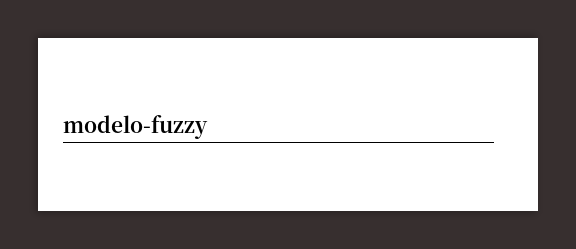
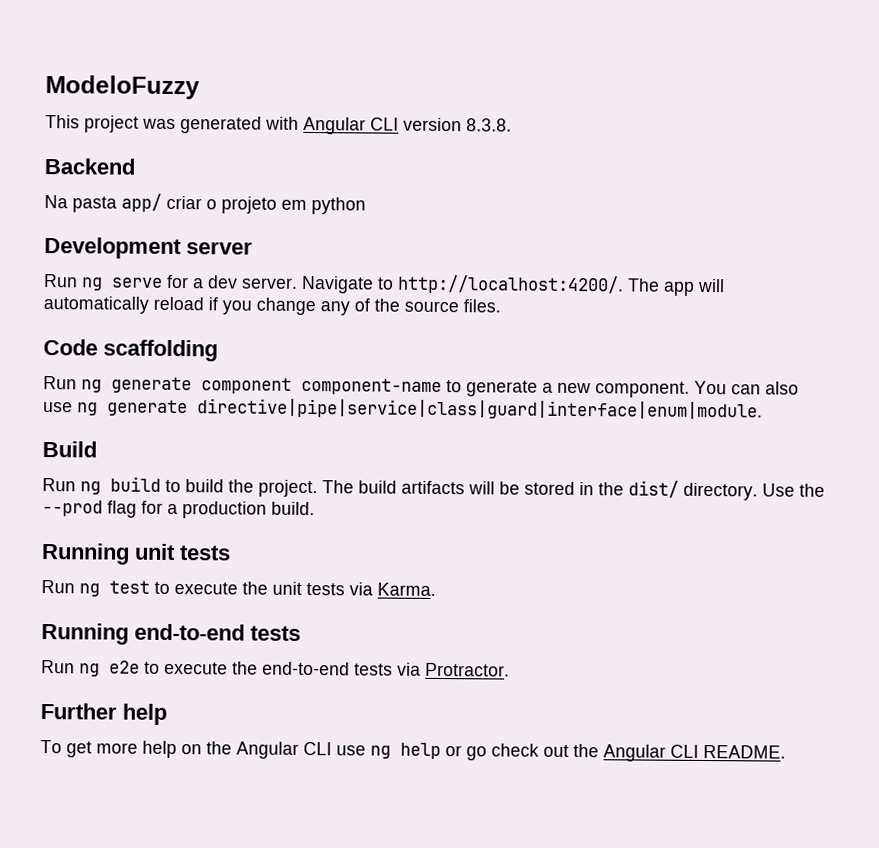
- modelo-fuzzy
+ ModeloFuzzy
+ This project was generated with Angular CLI version 8.3.8.
+ Backend
+ Na pasta app/ criar o projeto em python
+ Development server
+ Run ng serve for a dev server. Navigate to http://localhost:4200/. The app will automatically reload if you change any of the source files.
+ Code scaffolding
+ Run ng generate component component-name to generate a new component. You can also use ng generate directive|pipe|service|class|guard|interface|enum|module.
+ Build
+ Run ng build to build the project. The build artifacts will be stored in the dist/ directory. Use the --prod flag for a production build.
+ Running unit tests
+ Run ng test to execute the unit tests via Karma.
+ Running end-to-end tests
+ Run ng e2e to execute the end-to-end tests via Protractor.
+ Further help
+ To get more help on the Angular CLI use ng help or go check out the Angular CLI README.

